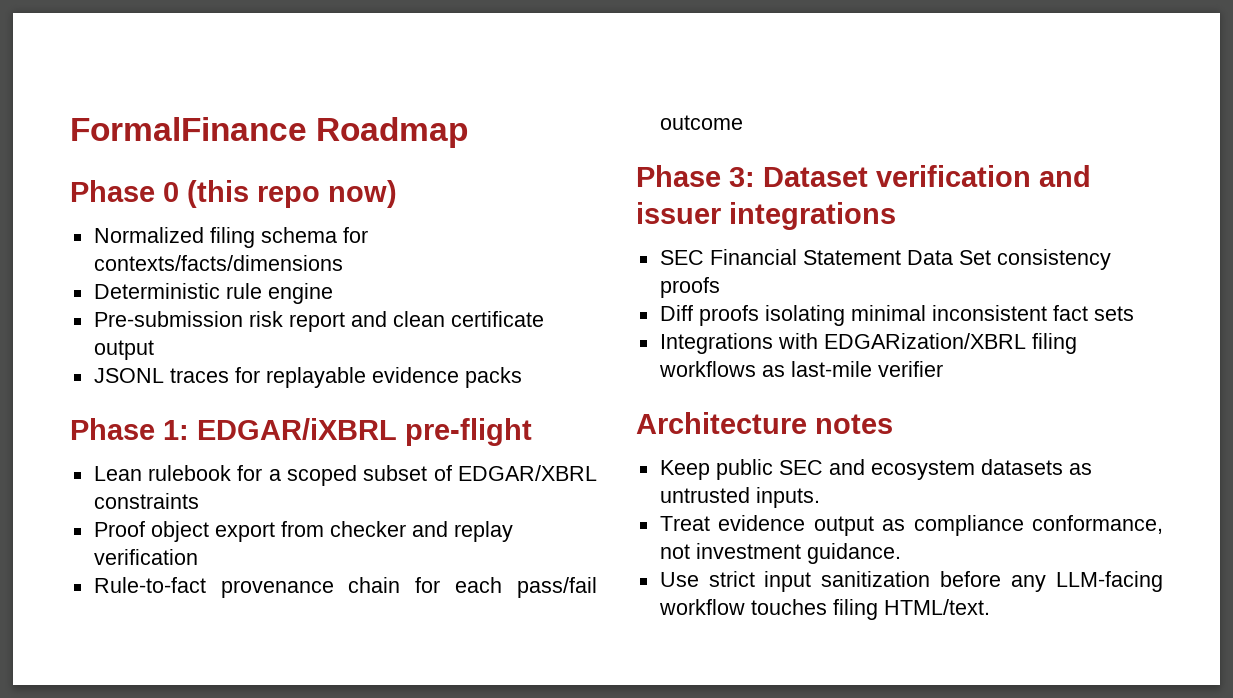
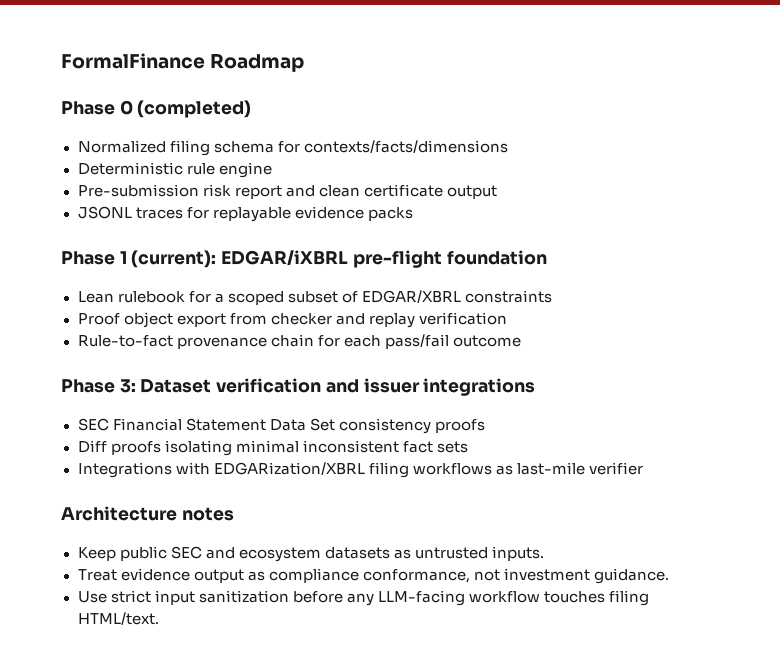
- Phase 0 (this repo now)
+ Phase 0 (completed)
- Phase 1: EDGAR/iXBRL pre-flight
+ Phase 1 (current): EDGAR/iXBRL pre-flight foundation

